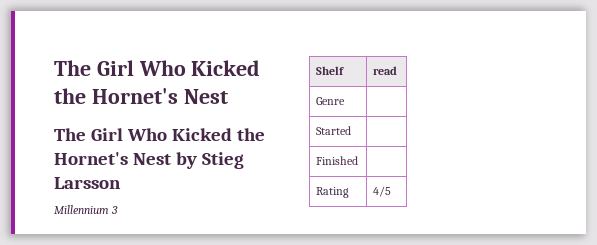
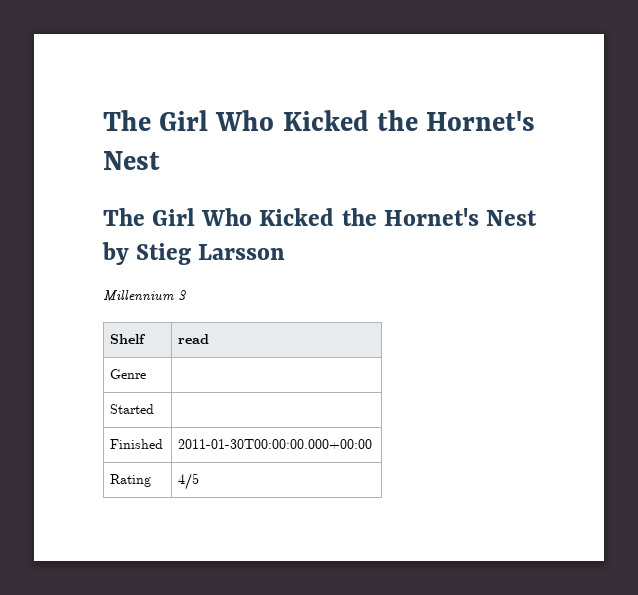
- Finished |
+ Finished | 2011-01-30T00:00:00.000+00:00

